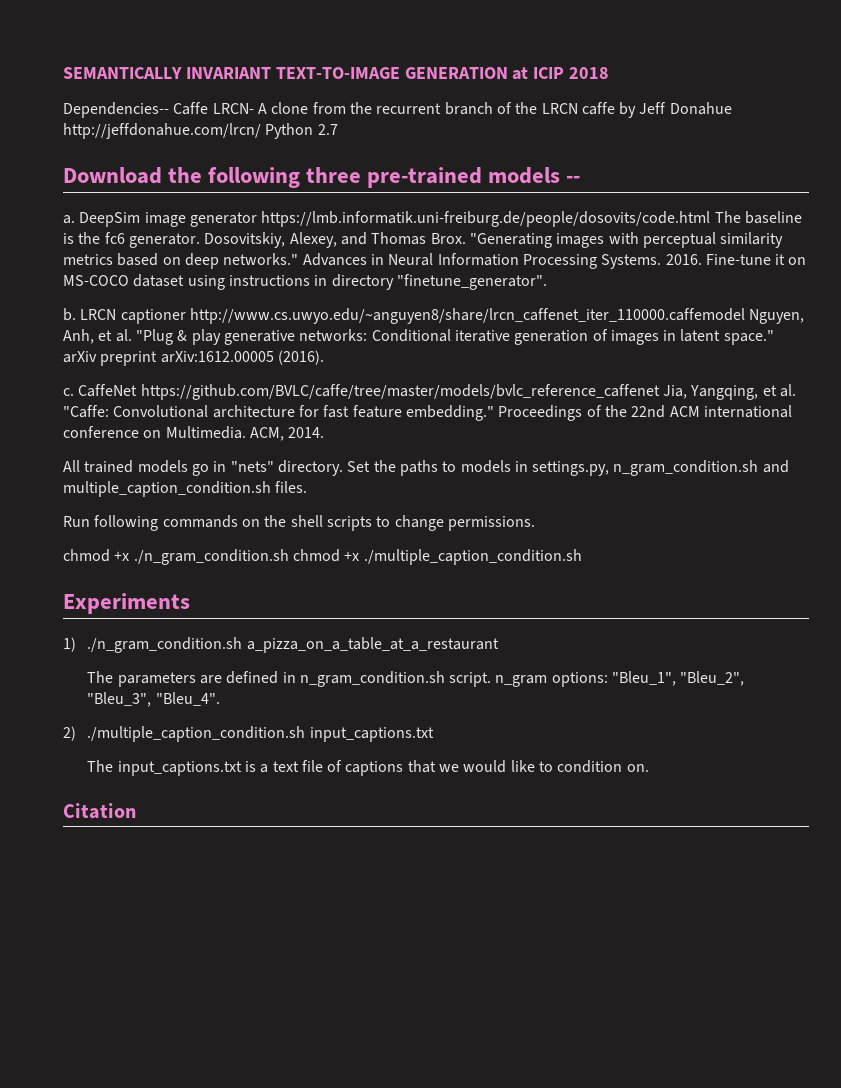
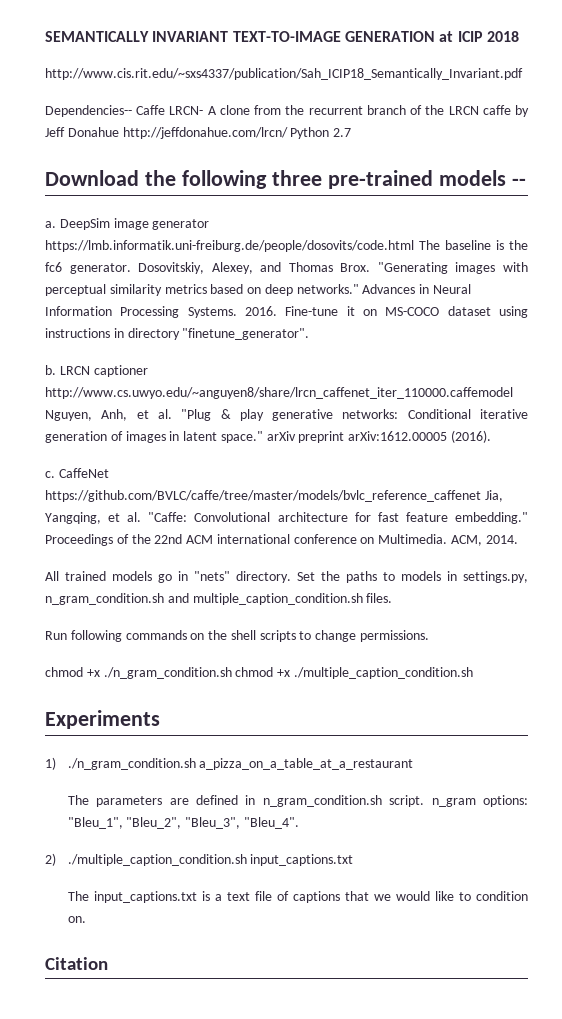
+ http://www.cis.rit.edu/~sxs4337/publication/Sah_ICIP18_Semantically_Invariant.pdf

